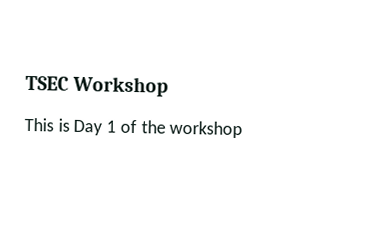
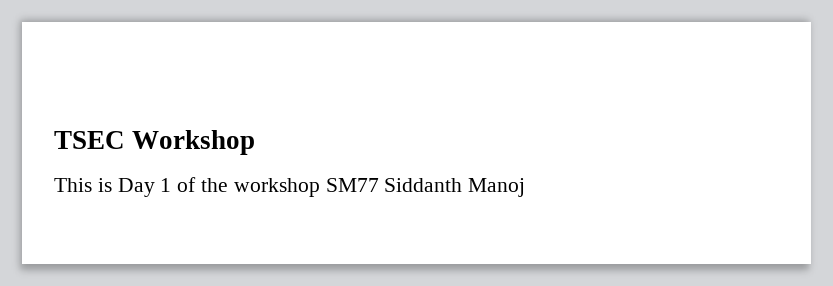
- This is Day 1 of the workshop
+ This is Day 1 of the workshop SM77 Siddanth Manoj

